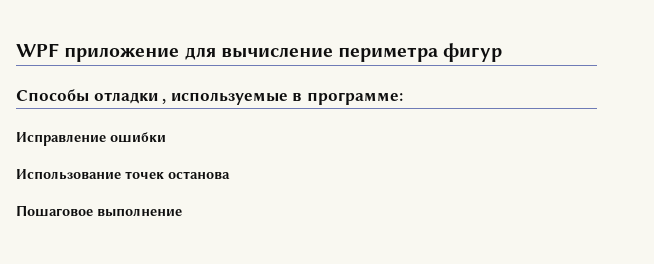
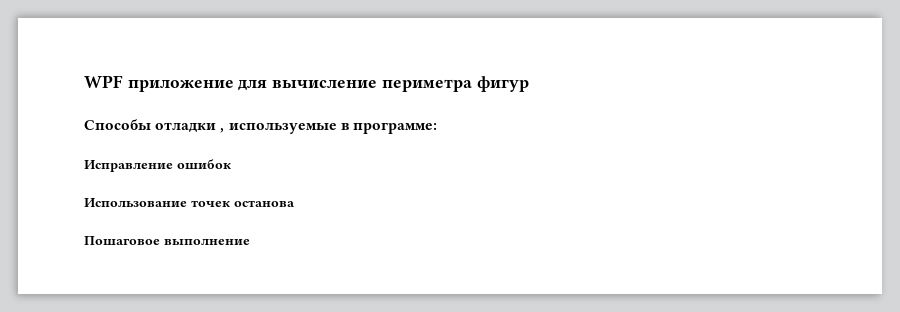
- Исправление ошибки
+ Исправление ошибок

